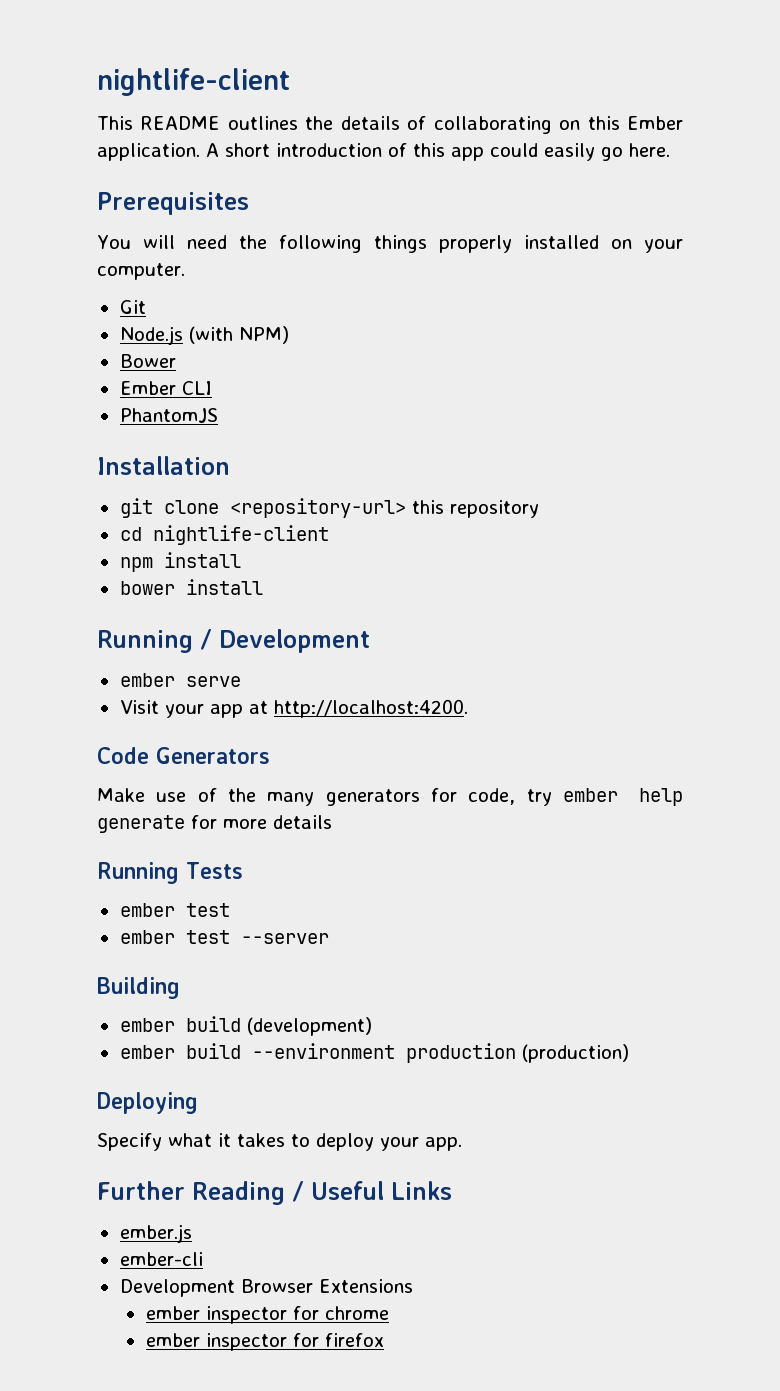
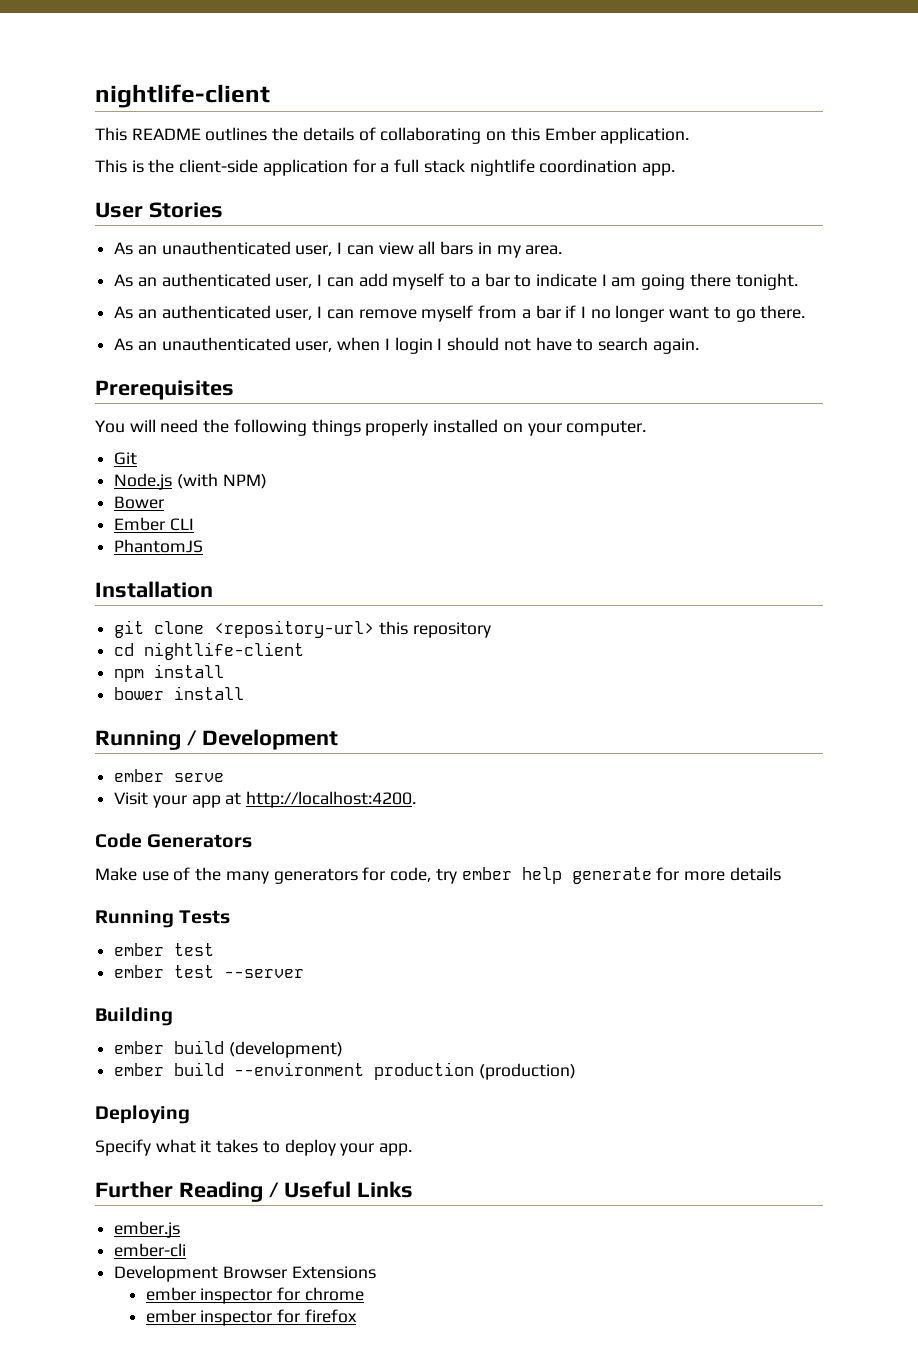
- This README outlines the details of collaborating on this Ember application. A short introduction of this app could easily go here.
+ This README outlines the details of collaborating on this Ember application.
+ This is the client-side application for a full stack nightlife coordination app.
+ User Stories
+ As an unauthenticated user, I can view all bars in my area.
+ As an authenticated user, I can add myself to a bar to indicate I am going there tonight.
+ As an authenticated user, I can remove myself from a bar if I no longer want to go there.
+ As an unauthenticated user, when I login I should not have to search again.

